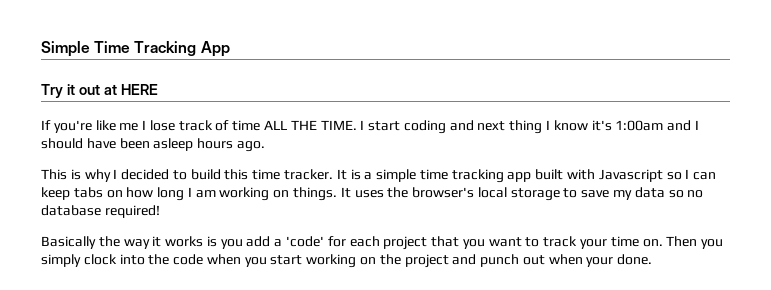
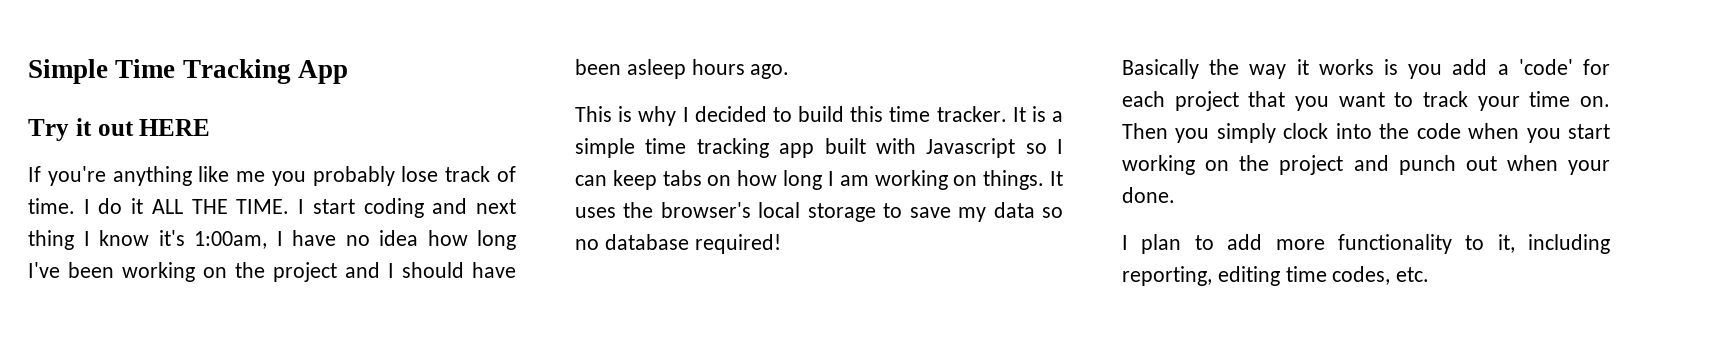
- Try it out at HERE
+ Try it out HERE
- If you're like me I lose track of time ALL THE TIME.
+ If you're anything like me you probably lose track of time. I do it ALL THE TIME.
- I start coding and next thing I know it's 1:00am and I should have been asleep hours ago.
+ I start coding and next thing I know it's 1:00am, I have no idea how long I've been working on the project and I should have been asleep hours ago.
+ I plan to add more functionality to it, including reporting, editing time codes, etc.

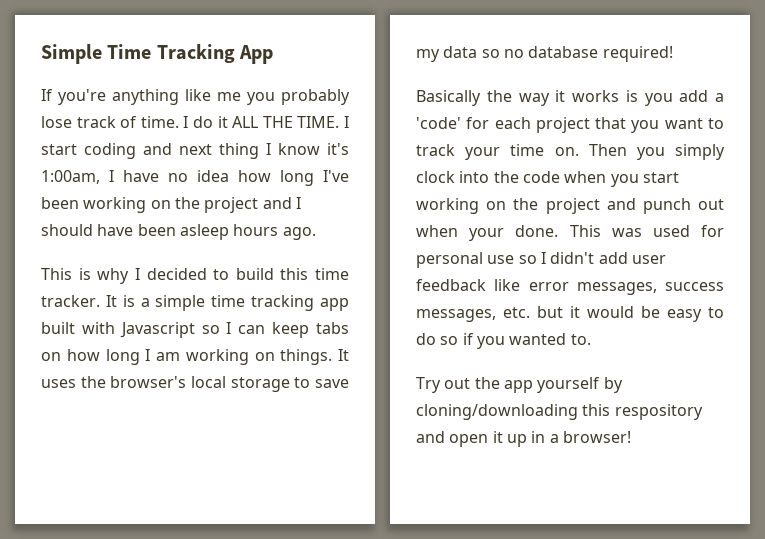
- Try it out HERE
- Then you simply clock into the code when you start working on the project and punch out when your done.
- I plan to add more functionality to it, including reporting, editing time codes, etc.
+ Then you simply clock into the code when you start working on the project and punch out when your done. This was used for personal use so I didn't add user feedback like error messages, success messages, etc. but it would be easy to do so if you wanted to.
+ Try out the app yourself by cloning/downloading this respository and open it up in a browser!

